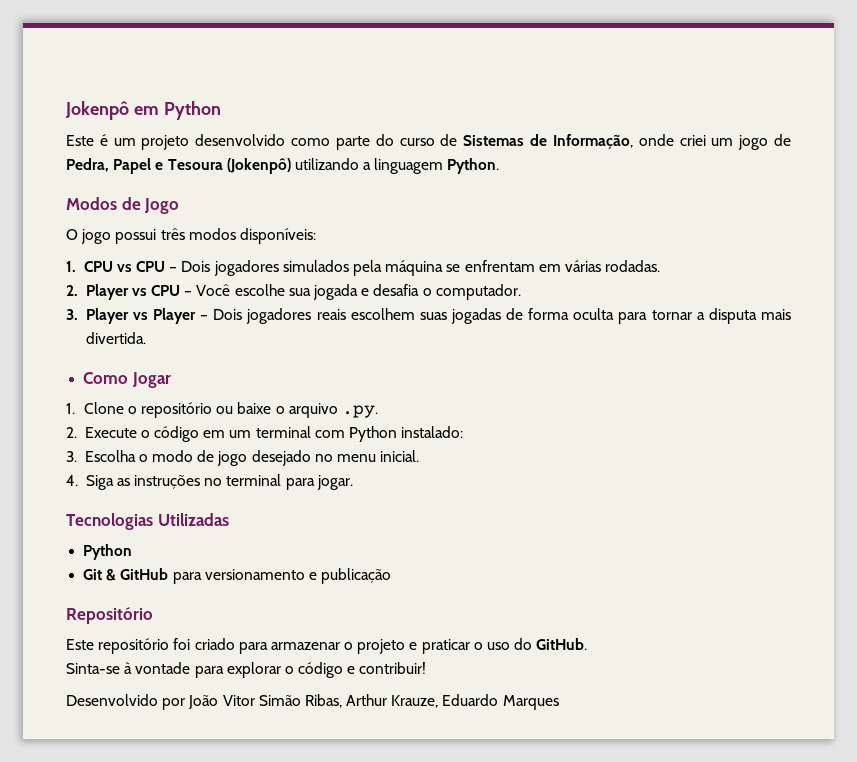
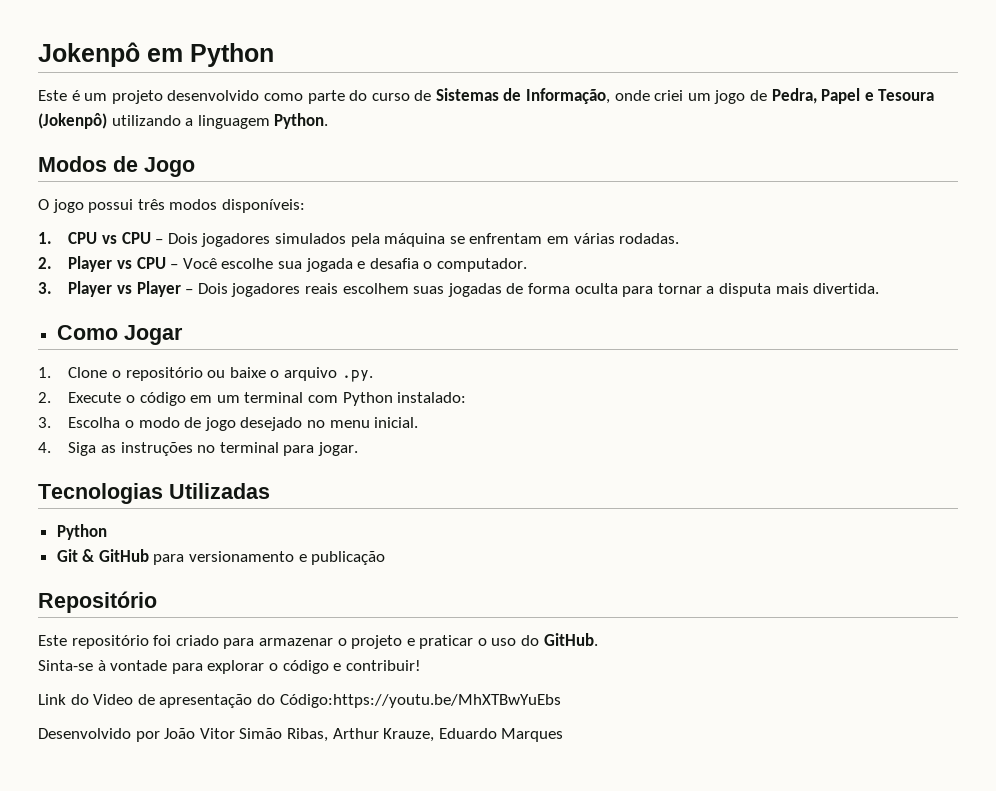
+ Link do Video de apresentação do Código:https://youtu.be/MhXTBwYuEbs

